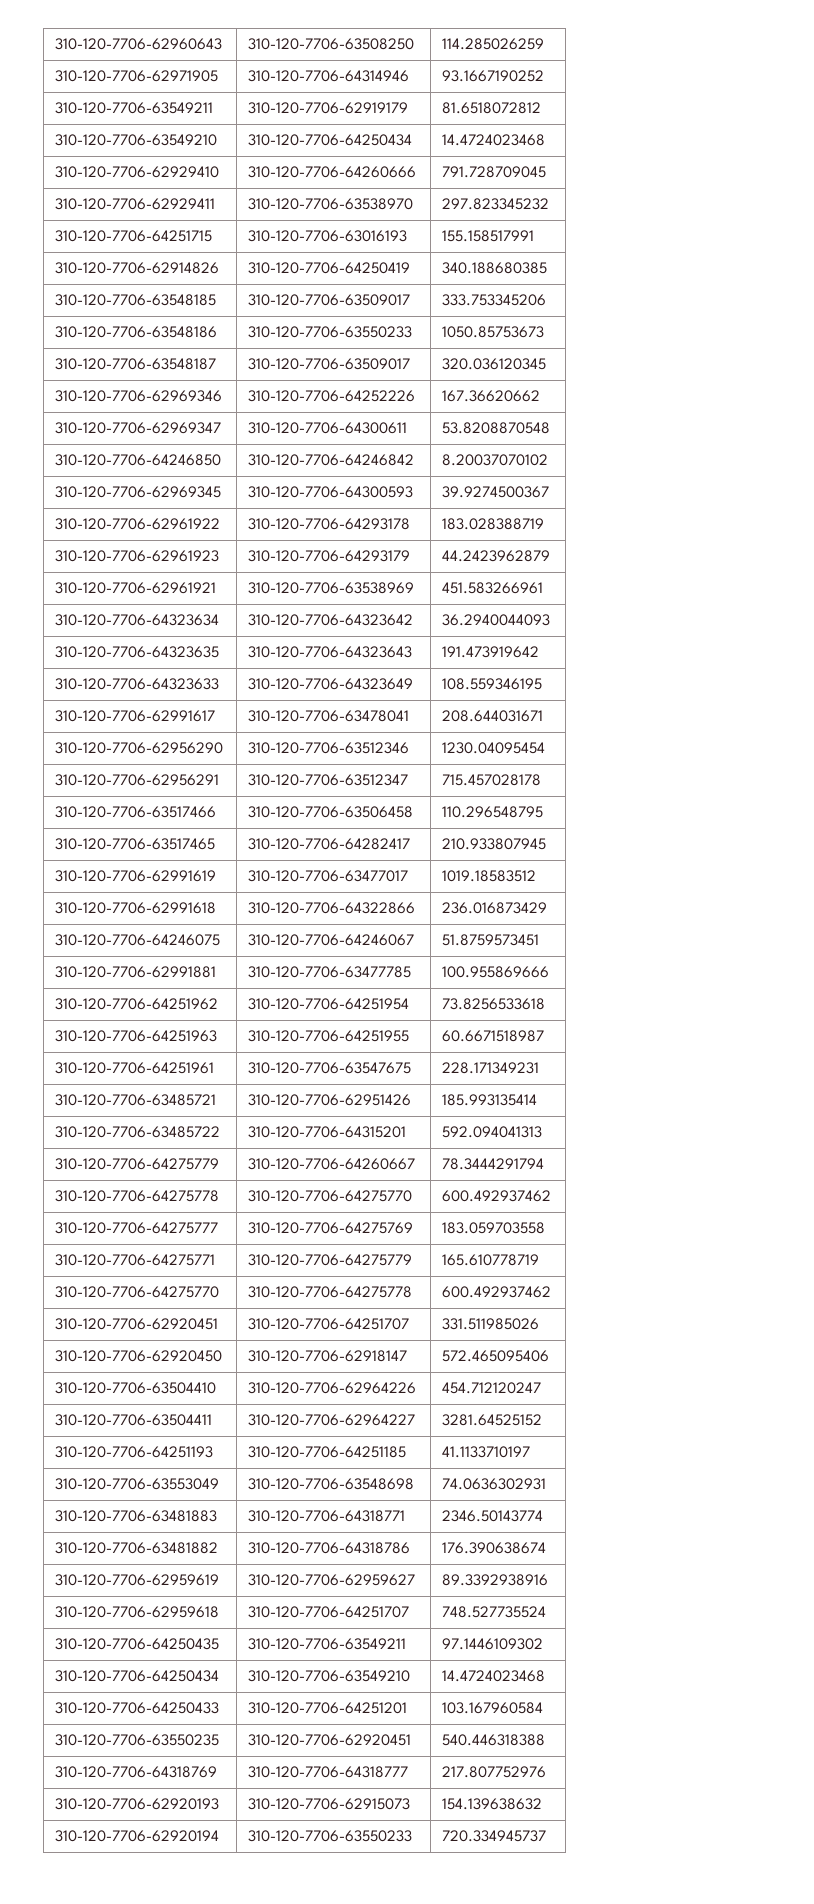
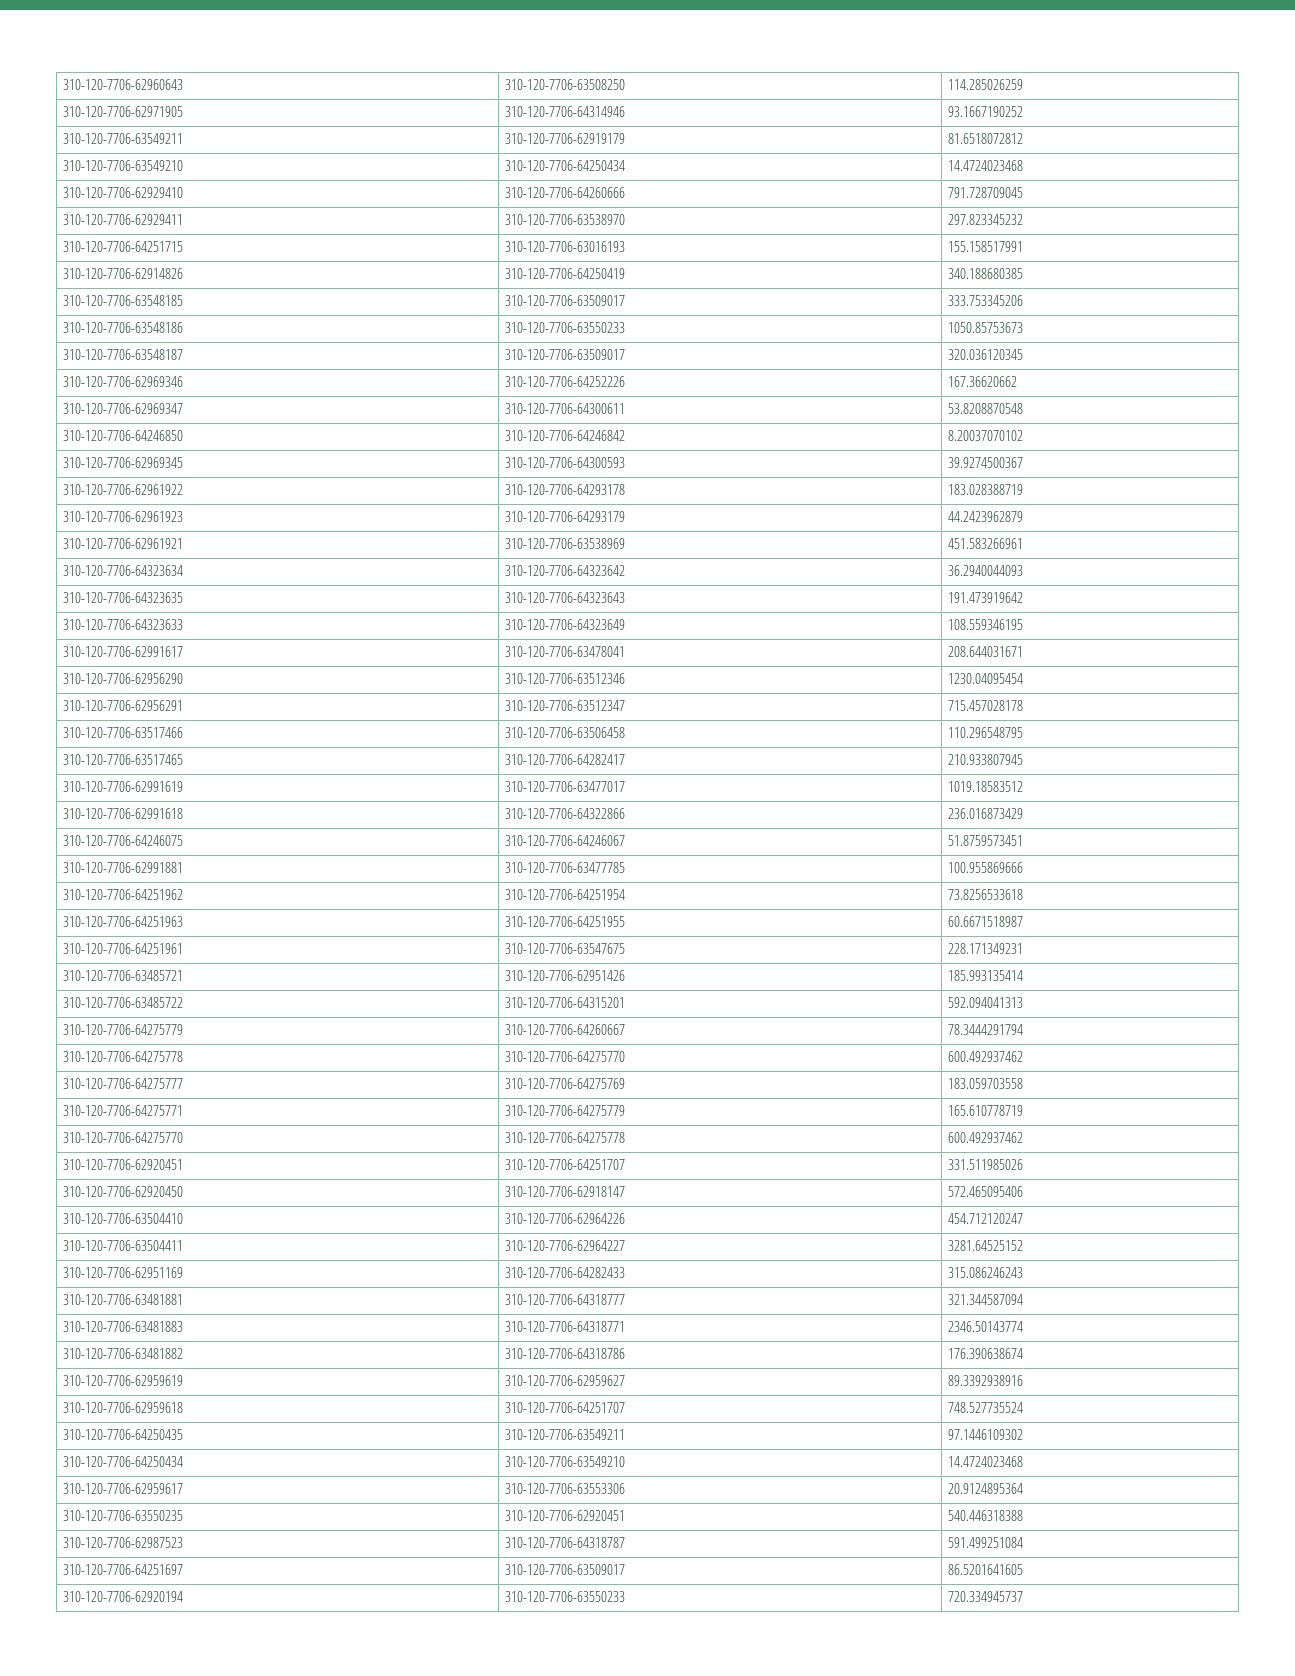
- 310-120-7706-64251193 | 310-120-7706-64251185 | 41.1133710197
- 310-120-7706-63553049 | 310-120-7706-63548698 | 74.0636302931
+ 310-120-7706-62951169 | 310-120-7706-64282433 | 315.086246243
+ 310-120-7706-63481881 | 310-120-7706-64318777 | 321.344587094
- 310-120-7706-64250433 | 310-120-7706-64251201 | 103.167960584
+ 310-120-7706-62959617 | 310-120-7706-63553306 | 20.9124895364
- 310-120-7706-64318769 | 310-120-7706-64318777 | 217.807752976
- 310-120-7706-62920193 | 310-120-7706-62915073 | 154.139638632
+ 310-120-7706-62987523 | 310-120-7706-64318787 | 591.499251084
+ 310-120-7706-64251697 | 310-120-7706-63509017 | 86.5201641605

